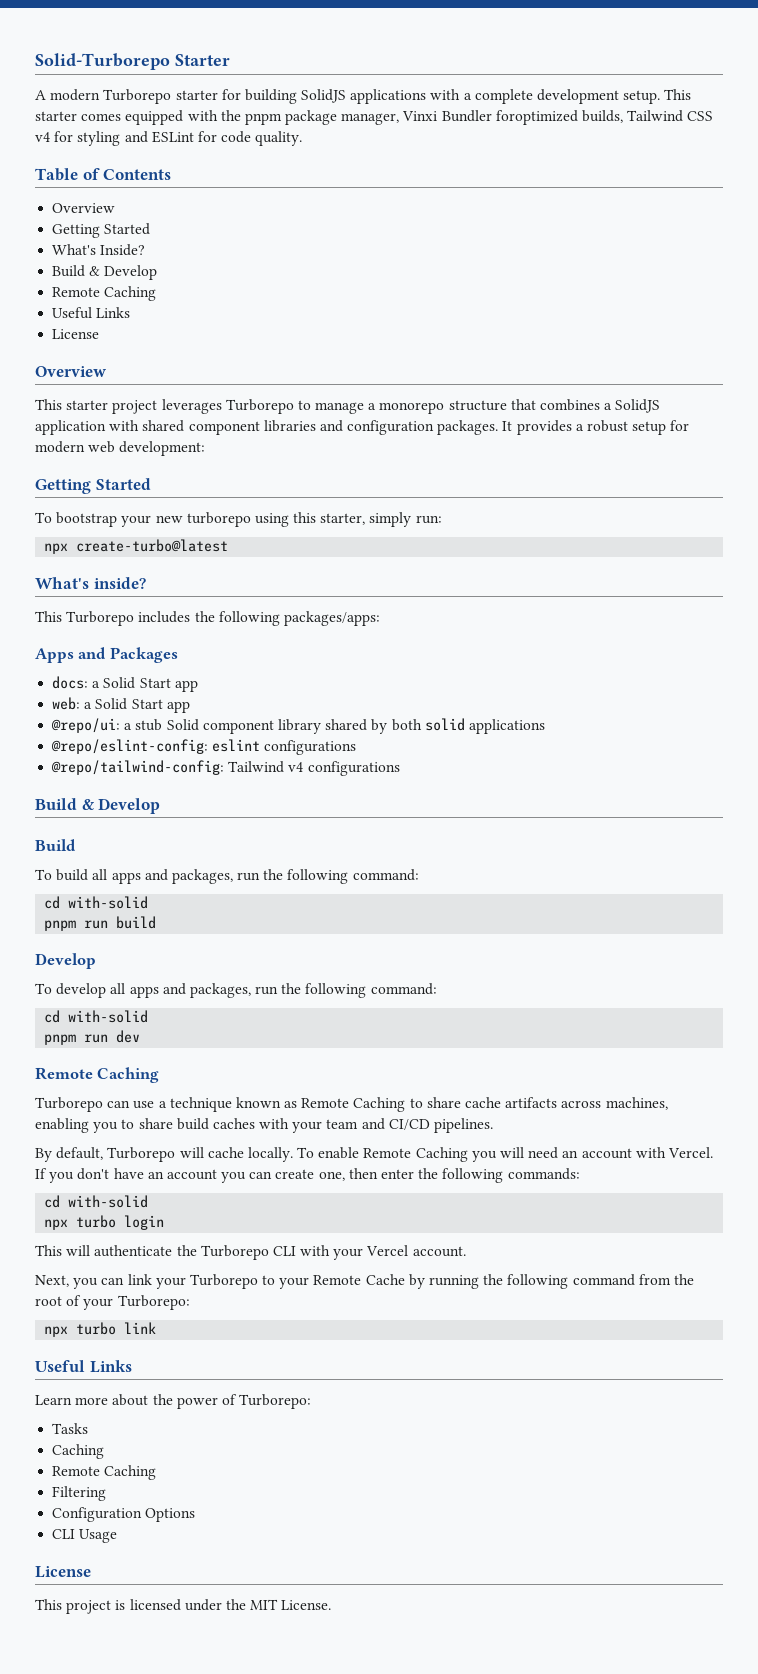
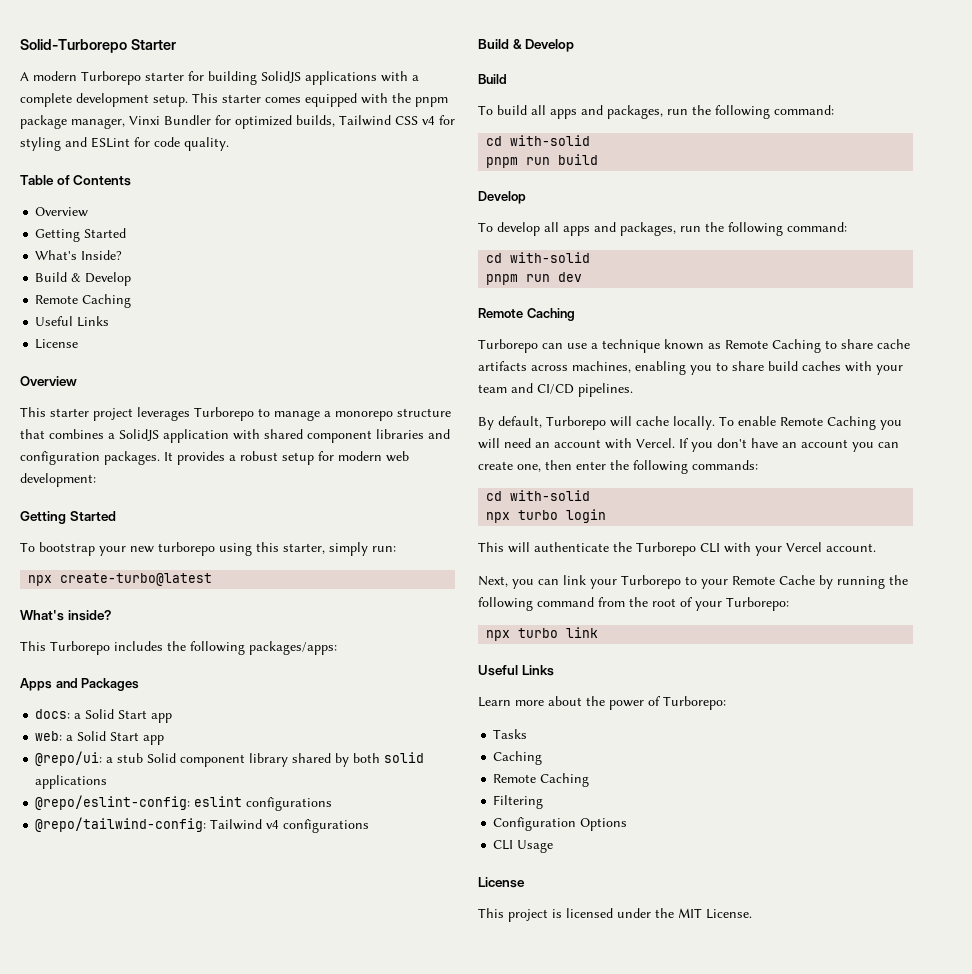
- This starter comes equipped with the pnpm package manager, Vinxi Bundler foroptimized builds, Tailwind CSS v4 for styling and ESLint for code quality.
+ This starter comes equipped with the pnpm package manager, Vinxi Bundler for optimized builds, Tailwind CSS v4 for styling and ESLint for code quality.

